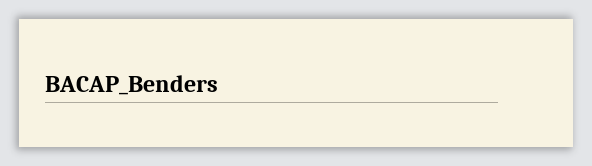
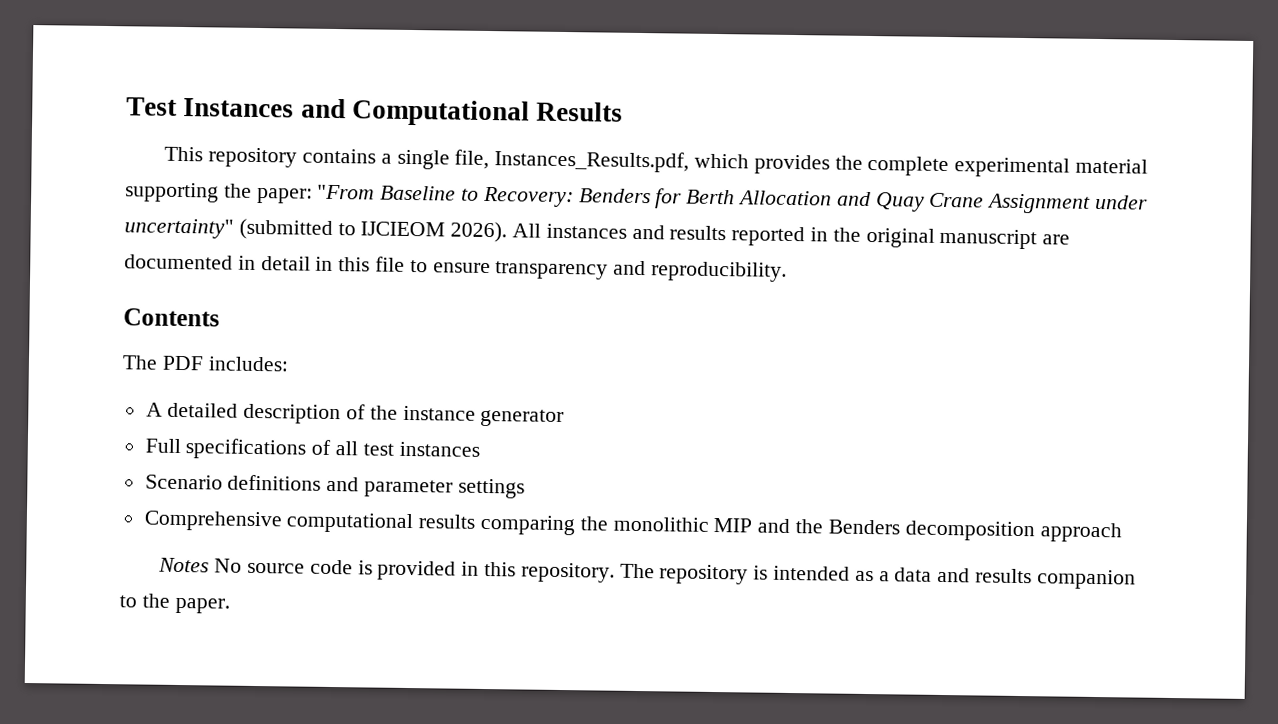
- BACAP_Benders
+ Test Instances and Computational Results
+ This repository contains a single file, Instances_Results.pdf, which provides the complete experimental material supporting the paper: "From Baseline to Recovery: Benders for Berth Allocation and Quay Crane Assignment under uncertainty" (submitted to IJCIEOM 2026). All instances and results reported in the original manuscript are documented in detail in this file to ensure transparency and reproducibility.
+ Contents
+ The PDF includes:
+ A detailed description of the instance generator
+ Full specifications of all test instances
+ Scenario definitions and parameter settings
+ Comprehensive computational results comparing the monolithic MIP and the Benders decomposition approach
+ Notes No source code is provided in this repository. The repository is intended as a data and results companion to the paper.

